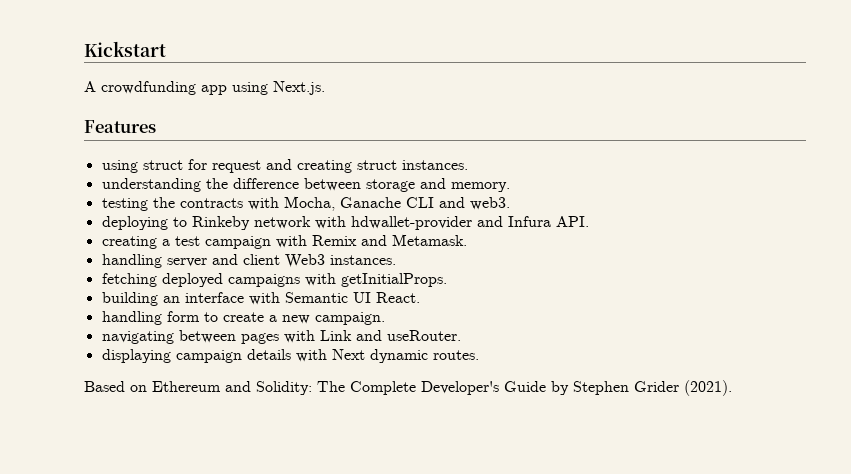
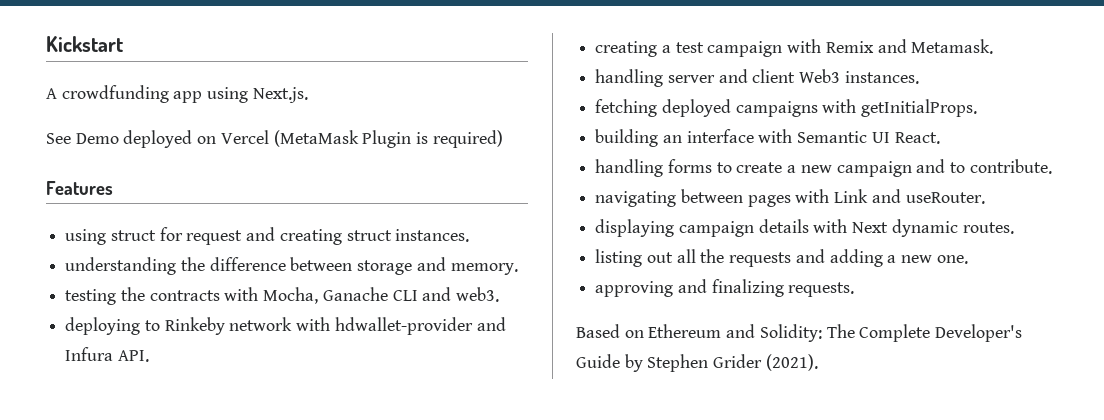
+ See Demo deployed on Vercel (MetaMask Plugin is required)
- handling form to create a new campaign.
+ handling forms to create a new campaign and to contribute.
+ listing out all the requests and adding a new one.
+ approving and finalizing requests.

